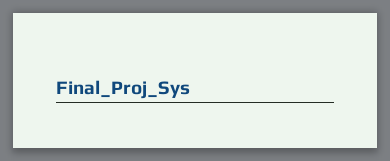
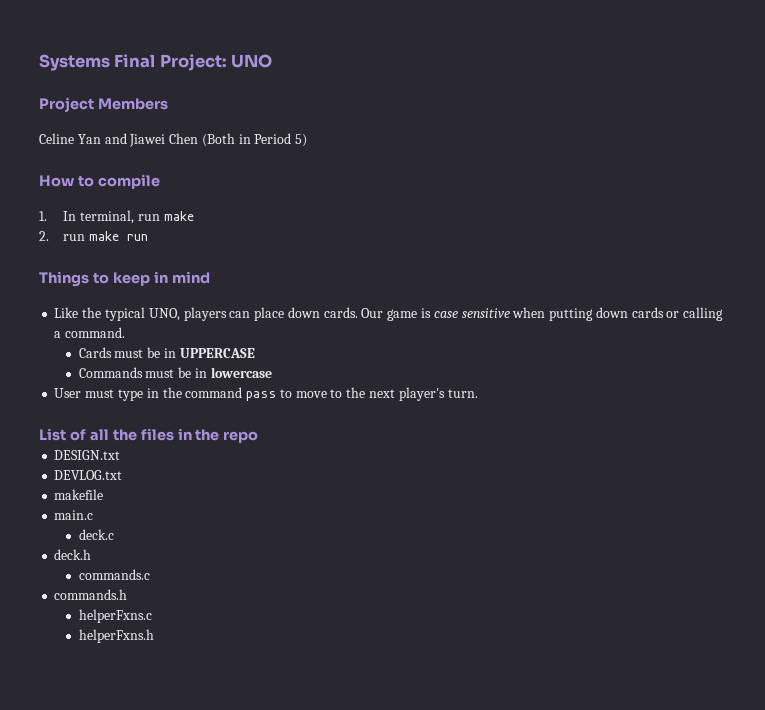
- Final_Proj_Sys
+ Systems Final Project: UNO
+ Project Members
+ Celine Yan and Jiawei Chen (Both in Period 5)
+ How to compile
+ 1. In terminal, run make
+ 2. run make run
+ Things to keep in mind
+ Like the typical UNO, players can place down cards. Our game is case sensitive when putting down cards or calling a command.
+ Cards must be in UPPERCASE
+ Commands must be in lowercase
+ User must type in the command pass to move to the next player's turn.
+ List of all the files in the repo
+ DESIGN.txt
+ DEVLOG.txt
+ makefile
+ main.c
+ deck.c
+ deck.h
+ commands.c
+ commands.h
+ helperFxns.c
+ helperFxns.h

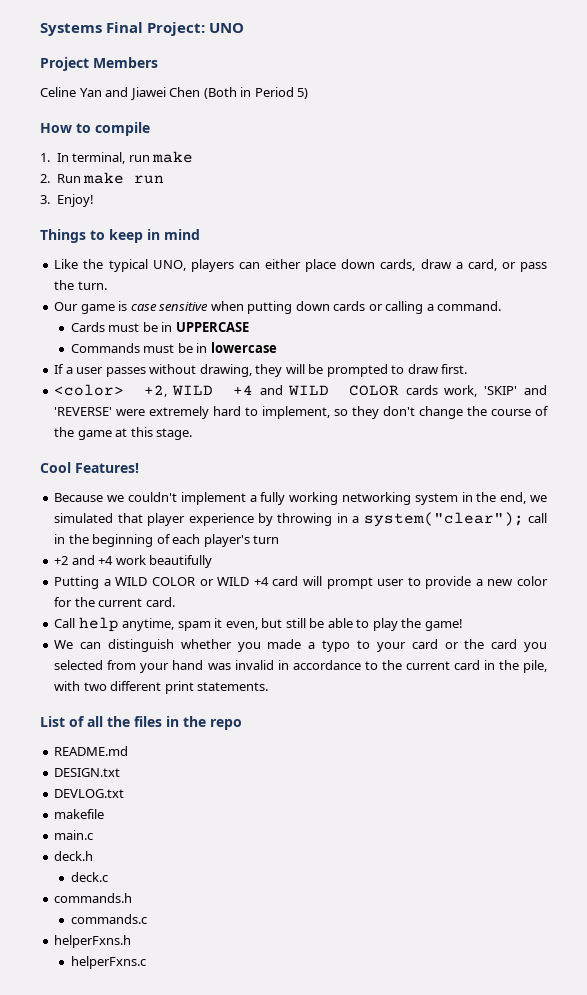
- 2. run make run
+ 2. Run make run
+ 3. Enjoy!
- Like the typical UNO, players can place down cards. Our game is case sensitive when putting down cards or calling a command.
+ Like the typical UNO, players can either place down cards, draw a card, or pass the turn.
+ Our game is case sensitive when putting down cards or calling a command.
- User must type in the command pass to move to the next player's turn.
+ If a user passes without drawing, they will be prompted to draw first.
+ <color> +2, WILD +4 and WILD COLOR cards work, 'SKIP' and 'REVERSE' were extremely hard to implement, so they don't change the course of the game at this stage.
+ Cool Features!
+ Because we couldn't implement a fully working networking system in the end, we simulated that player experience by throwing in a system("clear"); call in the beginning of each player's turn
+ +2 and +4 work beautifully
+ Putting a WILD COLOR or WILD +4 card will prompt user to provide a new color for the current card.
+ Call help anytime, spam it even, but still be able to play the game!
+ We can distinguish whether you made a typo to your card or the card you selected from your hand was invalid in accordance to the current card in the pile, with two different print statements.
+ README.md
+ deck.h
- deck.h
+ commands.h
- commands.h
+ helperFxns.h
- helperFxns.h

